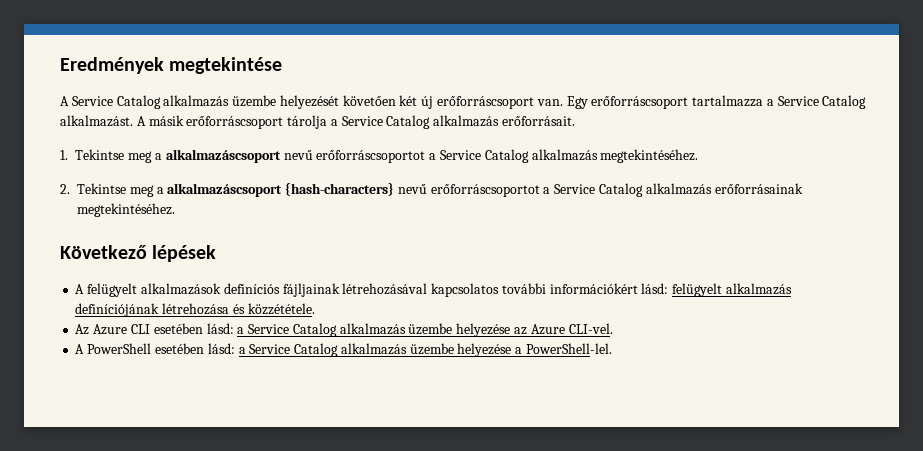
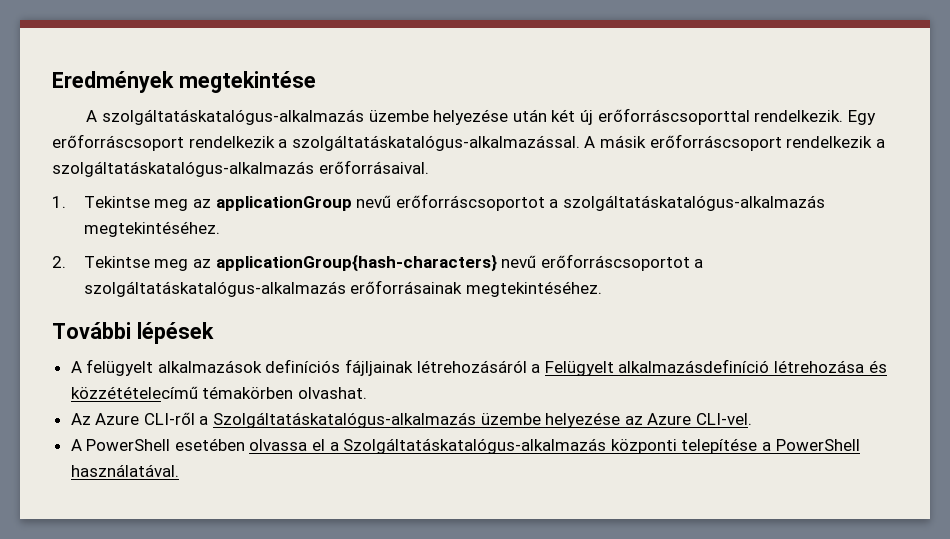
- A Service Catalog alkalmazás üzembe helyezését követően két új erőforráscsoport van. Egy erőforráscsoport tartalmazza a Service Catalog alkalmazást. A másik erőforráscsoport tárolja a Service Catalog alkalmazás erőforrásait.
+ A szolgáltatáskatalógus-alkalmazás üzembe helyezése után két új erőforráscsoporttal rendelkezik. Egy erőforráscsoport rendelkezik a szolgáltatáskatalógus-alkalmazással. A másik erőforráscsoport rendelkezik a szolgáltatáskatalógus-alkalmazás erőforrásaival.
- 1. Tekintse meg a alkalmazáscsoport nevű erőforráscsoportot a Service Catalog alkalmazás megtekintéséhez.
+ 1. Tekintse meg az applicationGroup nevű erőforráscsoportot a szolgáltatáskatalógus-alkalmazás megtekintéséhez.
- 2. Tekintse meg a alkalmazáscsoport {hash-characters} nevű erőforráscsoportot a Service Catalog alkalmazás erőforrásainak megtekintéséhez.
+ 2. Tekintse meg az applicationGroup{hash-characters} nevű erőforráscsoportot a szolgáltatáskatalógus-alkalmazás erőforrásainak megtekintéséhez.
- Következő lépések
+ További lépések
- A felügyelt alkalmazások definíciós fájljainak létrehozásával kapcsolatos további információkért lásd: felügyelt alkalmazás definíciójának létrehozása és közzététele.
- Az Azure CLI esetében lásd: a Service Catalog alkalmazás üzembe helyezése az Azure CLI-vel.
+ A felügyelt alkalmazások definíciós fájljainak létrehozásáról a Felügyelt alkalmazásdefiníció létrehozása és közzétételecímű témakörben olvashat.
+ Az Azure CLI-ről a Szolgáltatáskatalógus-alkalmazás üzembe helyezése az Azure CLI-vel.
- A PowerShell esetében lásd: a Service Catalog alkalmazás üzembe helyezése a PowerShell-lel.
+ A PowerShell esetében olvassa el a Szolgáltatáskatalógus-alkalmazás központi telepítése a PowerShell használatával.

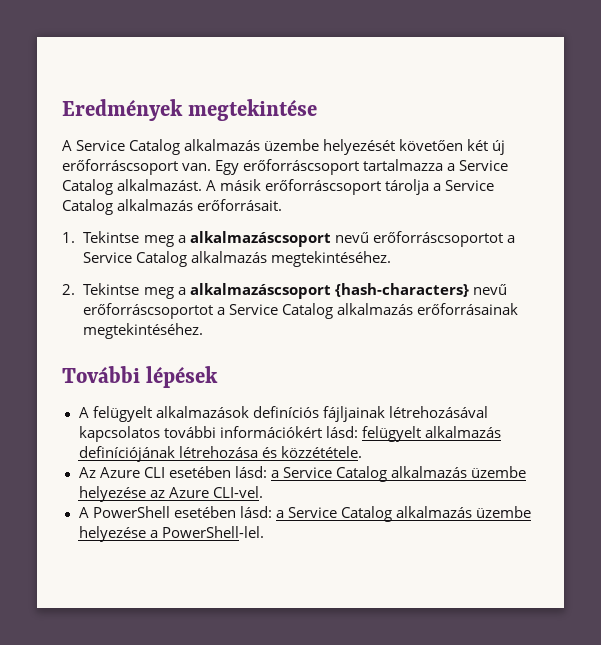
- A szolgáltatáskatalógus-alkalmazás üzembe helyezése után két új erőforráscsoporttal rendelkezik. Egy erőforráscsoport rendelkezik a szolgáltatáskatalógus-alkalmazással. A másik erőforráscsoport rendelkezik a szolgáltatáskatalógus-alkalmazás erőforrásaival.
+ A Service Catalog alkalmazás üzembe helyezését követően két új erőforráscsoport van. Egy erőforráscsoport tartalmazza a Service Catalog alkalmazást. A másik erőforráscsoport tárolja a Service Catalog alkalmazás erőforrásait.
- 1. Tekintse meg az applicationGroup nevű erőforráscsoportot a szolgáltatáskatalógus-alkalmazás megtekintéséhez.
+ 1. Tekintse meg a alkalmazáscsoport nevű erőforráscsoportot a Service Catalog alkalmazás megtekintéséhez.
- 2. Tekintse meg az applicationGroup{hash-characters} nevű erőforráscsoportot a szolgáltatáskatalógus-alkalmazás erőforrásainak megtekintéséhez.
+ 2. Tekintse meg a alkalmazáscsoport {hash-characters} nevű erőforráscsoportot a Service Catalog alkalmazás erőforrásainak megtekintéséhez.
- A felügyelt alkalmazások definíciós fájljainak létrehozásáról a Felügyelt alkalmazásdefiníció létrehozása és közzétételecímű témakörben olvashat.
- Az Azure CLI-ről a Szolgáltatáskatalógus-alkalmazás üzembe helyezése az Azure CLI-vel.
+ A felügyelt alkalmazások definíciós fájljainak létrehozásával kapcsolatos további információkért lásd: felügyelt alkalmazás definíciójának létrehozása és közzététele.
+ Az Azure CLI esetében lásd: a Service Catalog alkalmazás üzembe helyezése az Azure CLI-vel.
- A PowerShell esetében olvassa el a Szolgáltatáskatalógus-alkalmazás központi telepítése a PowerShell használatával.
+ A PowerShell esetében lásd: a Service Catalog alkalmazás üzembe helyezése a PowerShell-lel.

